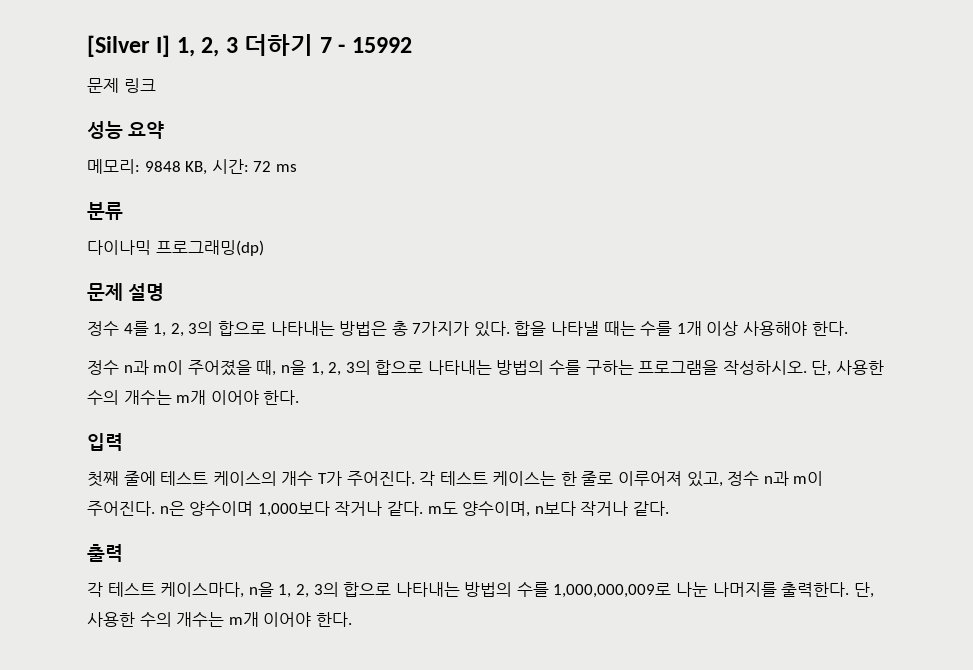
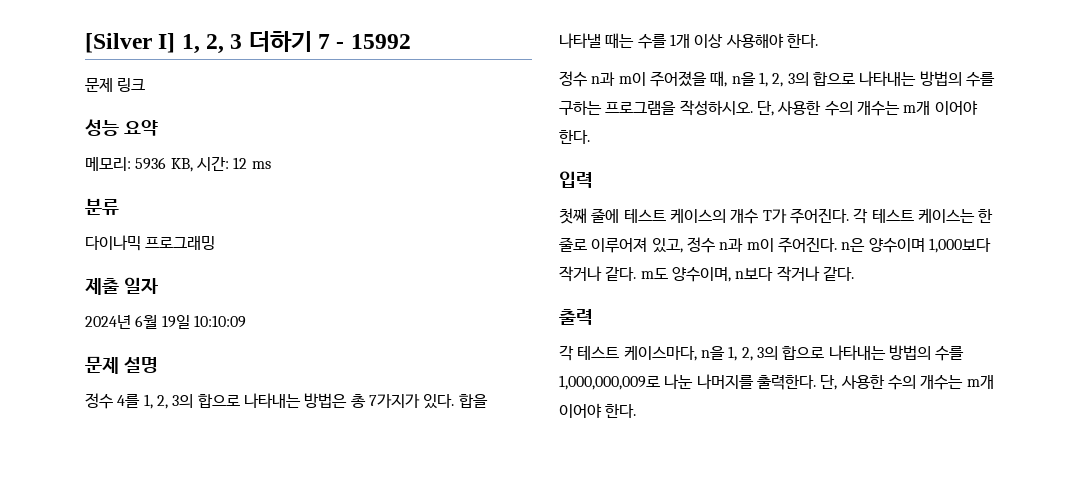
- 메모리: 9848 KB, 시간: 72 ms
+ 메모리: 5936 KB, 시간: 12 ms
- 다이나믹 프로그래밍(dp)
+ 다이나믹 프로그래밍
+ 제출 일자
+ 2024년 6월 19일 10:10:09

